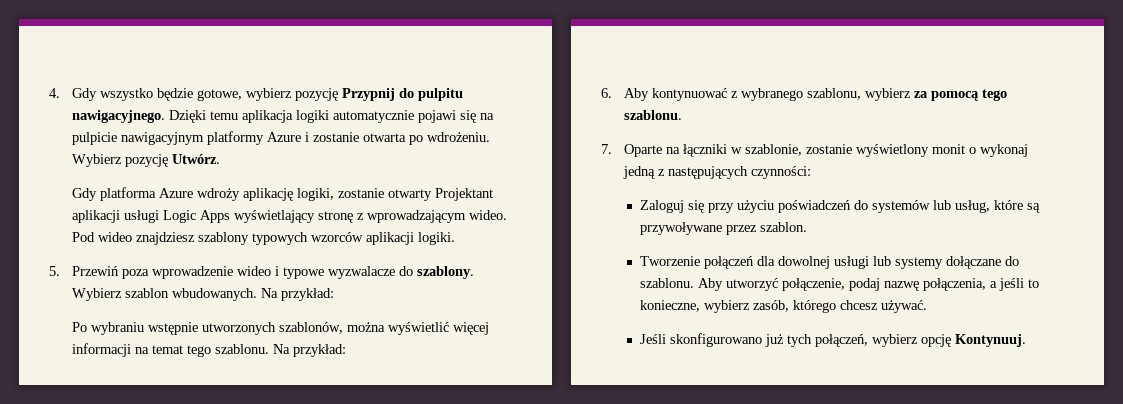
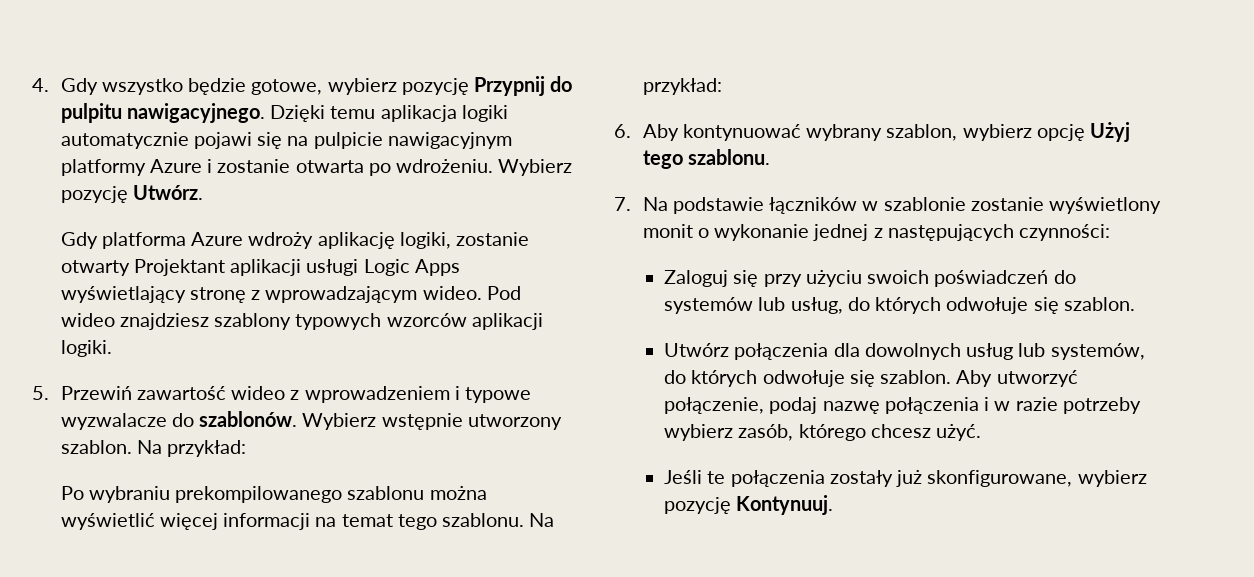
- 5. Przewiń poza wprowadzenie wideo i typowe wyzwalacze do szablony. Wybierz szablon wbudowanych.
+ 5. Przewiń zawartość wideo z wprowadzeniem i typowe wyzwalacze do szablonów. Wybierz wstępnie utworzony szablon.
- Po wybraniu wstępnie utworzonych szablonów, można wyświetlić więcej informacji na temat tego szablonu.
+ Po wybraniu prekompilowanego szablonu można wyświetlić więcej informacji na temat tego szablonu.
- 6. Aby kontynuować z wybranego szablonu, wybierz za pomocą tego szablonu.
- 7. Oparte na łączniki w szablonie, zostanie wyświetlony monit o wykonaj jedną z następujących czynności:
+ 6. Aby kontynuować wybrany szablon, wybierz opcję Użyj tego szablonu.
+ 7. Na podstawie łączników w szablonie zostanie wyświetlony monit o wykonanie jednej z następujących czynności:
- Zaloguj się przy użyciu poświadczeń do systemów lub usług, które są przywoływane przez szablon.
- Tworzenie połączeń dla dowolnej usługi lub systemy dołączane do szablonu.
+ Zaloguj się przy użyciu swoich poświadczeń do systemów lub usług, do których odwołuje się szablon.
+ Utwórz połączenia dla dowolnych usług lub systemów, do których odwołuje się szablon.
- Aby utworzyć połączenie, podaj nazwę połączenia, a jeśli to konieczne, wybierz zasób, którego chcesz używać.
+ Aby utworzyć połączenie, podaj nazwę połączenia i w razie potrzeby wybierz zasób, którego chcesz użyć.
- Jeśli skonfigurowano już tych połączeń, wybierz opcję Kontynuuj.
+ Jeśli te połączenia zostały już skonfigurowane, wybierz pozycję Kontynuuj.

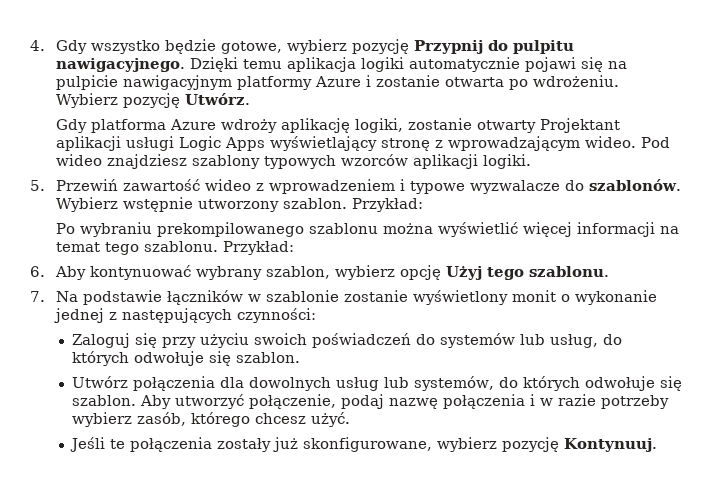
- Wybierz wstępnie utworzony szablon. Na przykład:
+ Wybierz wstępnie utworzony szablon. Przykład:
- Po wybraniu prekompilowanego szablonu można wyświetlić więcej informacji na temat tego szablonu. Na przykład:
+ Po wybraniu prekompilowanego szablonu można wyświetlić więcej informacji na temat tego szablonu. Przykład:

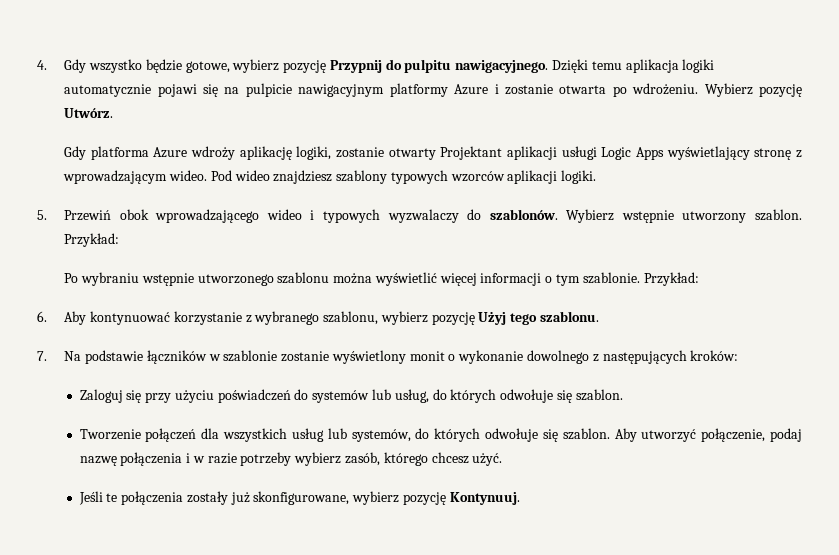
- 5. Przewiń zawartość wideo z wprowadzeniem i typowe wyzwalacze do szablonów.
+ 5. Przewiń obok wprowadzającego wideo i typowych wyzwalaczy do szablonów.
- Po wybraniu prekompilowanego szablonu można wyświetlić więcej informacji na temat tego szablonu.
+ Po wybraniu wstępnie utworzonego szablonu można wyświetlić więcej informacji o tym szablonie.
- 6. Aby kontynuować wybrany szablon, wybierz opcję Użyj tego szablonu.
+ 6. Aby kontynuować korzystanie z wybranego szablonu, wybierz pozycję Użyj tego szablonu.
- 7. Na podstawie łączników w szablonie zostanie wyświetlony monit o wykonanie jednej z następujących czynności:
+ 7. Na podstawie łączników w szablonie zostanie wyświetlony monit o wykonanie dowolnego z następujących kroków:
- Zaloguj się przy użyciu swoich poświadczeń do systemów lub usług, do których odwołuje się szablon.
+ Zaloguj się przy użyciu poświadczeń do systemów lub usług, do których odwołuje się szablon.
- Utwórz połączenia dla dowolnych usług lub systemów, do których odwołuje się szablon.
+ Tworzenie połączeń dla wszystkich usług lub systemów, do których odwołuje się szablon.

